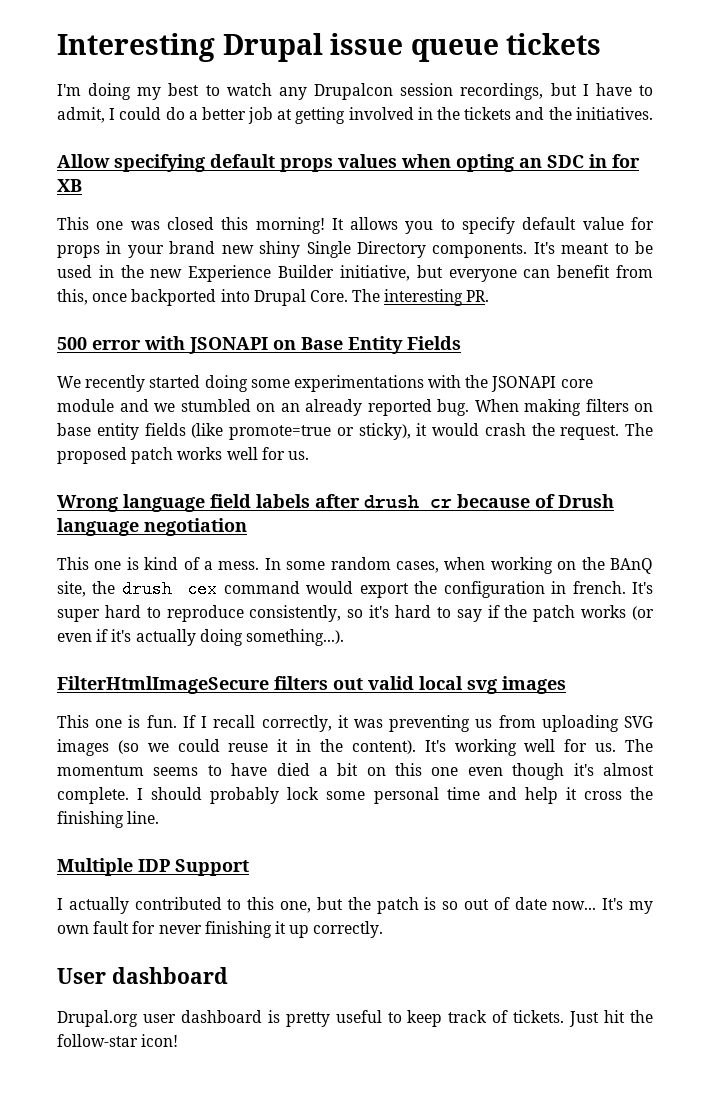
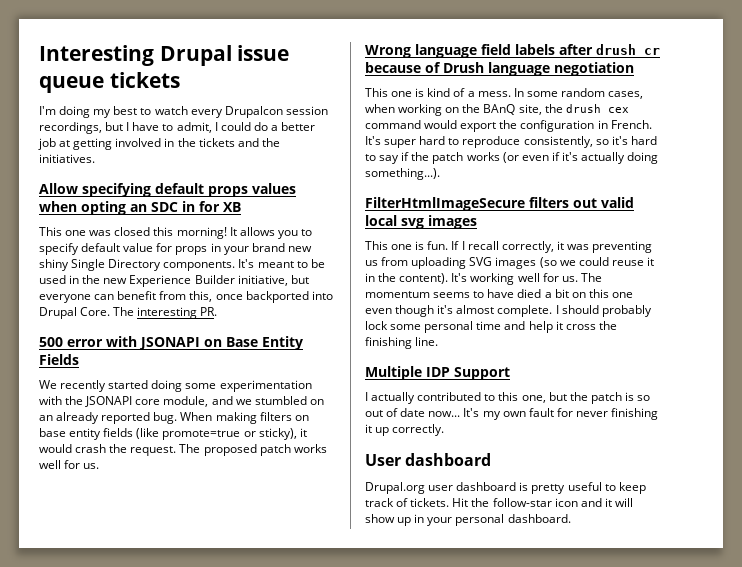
- I'm doing my best to watch any Drupalcon session recordings, but I have to admit, I could do a better job at getting involved in the tickets and the initiatives.
+ I'm doing my best to watch every Drupalcon session recordings, but I have to admit, I could do a better job at getting involved in the tickets and the initiatives.
- We recently started doing some experimentations with the JSONAPI core module and we stumbled on an already reported bug.
+ We recently started doing some experimentation with the JSONAPI core module, and we stumbled on an already reported bug.
- In some random cases, when working on the BAnQ site, the drush cex command would export the configuration in french.
+ In some random cases, when working on the BAnQ site, the drush cex command would export the configuration in French.
- Just hit the follow-star icon!
+ Hit the follow-star icon and it will show up in your personal dashboard.

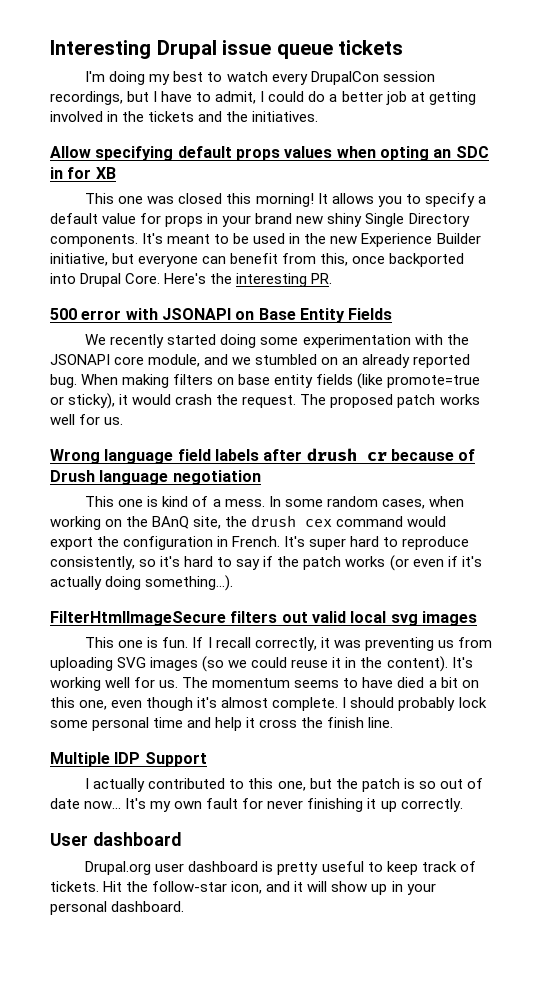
- I'm doing my best to watch every Drupalcon session recordings, but I have to admit, I could do a better job at getting involved in the tickets and the initiatives.
+ I'm doing my best to watch every DrupalCon session recordings, but I have to admit, I could do a better job at getting involved in the tickets and the initiatives.
- It allows you to specify default value for props in your brand new shiny Single Directory components.
+ It allows you to specify a default value for props in your brand new shiny Single Directory components.
- The interesting PR.
+ Here's the interesting PR.
- The momentum seems to have died a bit on this one even though it's almost complete.
+ The momentum seems to have died a bit on this one, even though it's almost complete.
- I should probably lock some personal time and help it cross the finishing line.
+ I should probably lock some personal time and help it cross the finish line.
- Hit the follow-star icon and it will show up in your personal dashboard.
+ Hit the follow-star icon, and it will show up in your personal dashboard.

